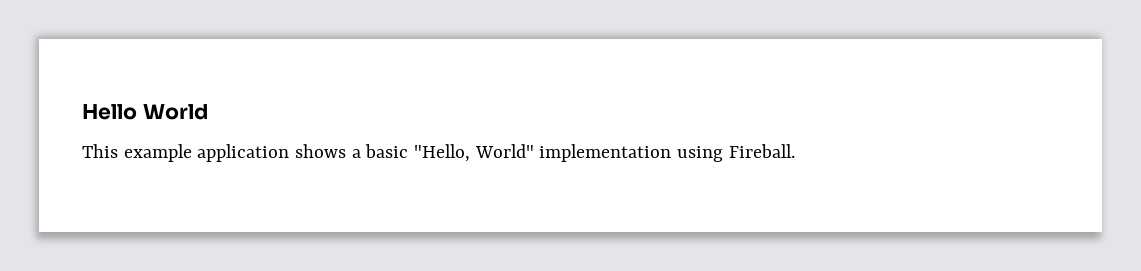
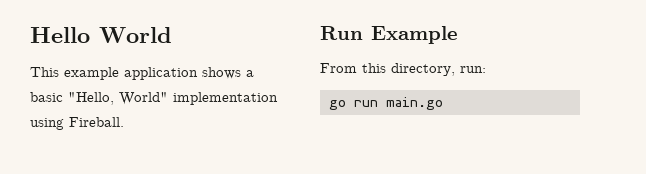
+ Run Example
+ From this directory, run:
+ go run main.go

